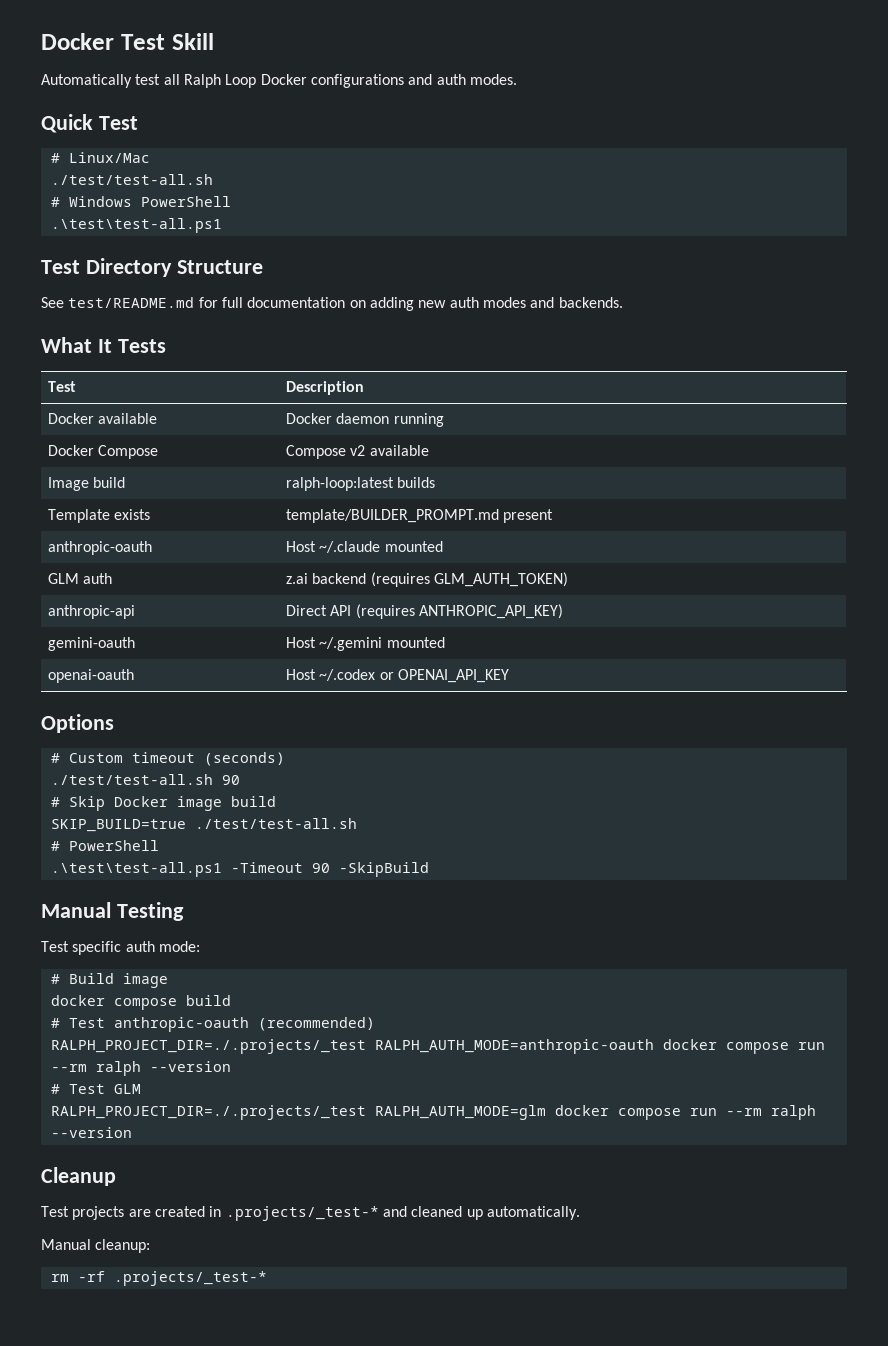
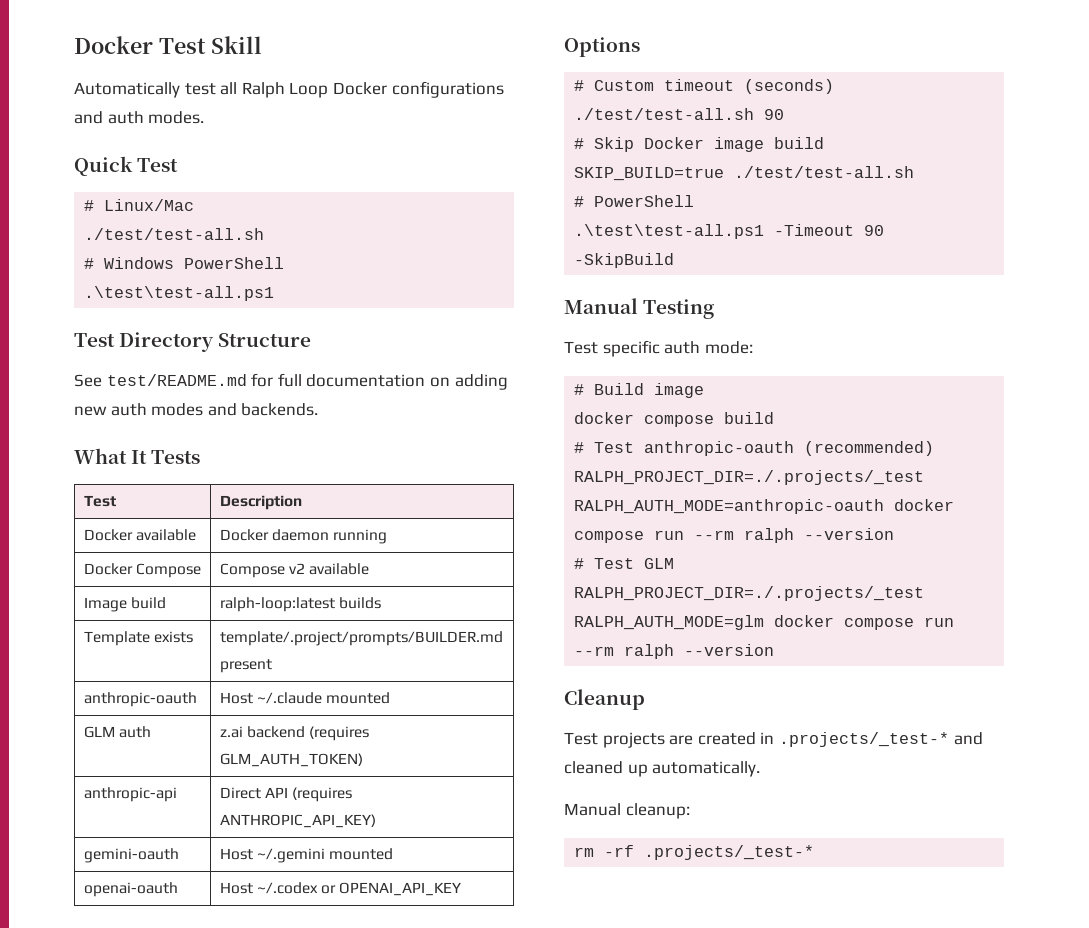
- Template exists | template/BUILDER_PROMPT.md present
+ Template exists | template/.project/prompts/BUILDER.md present

